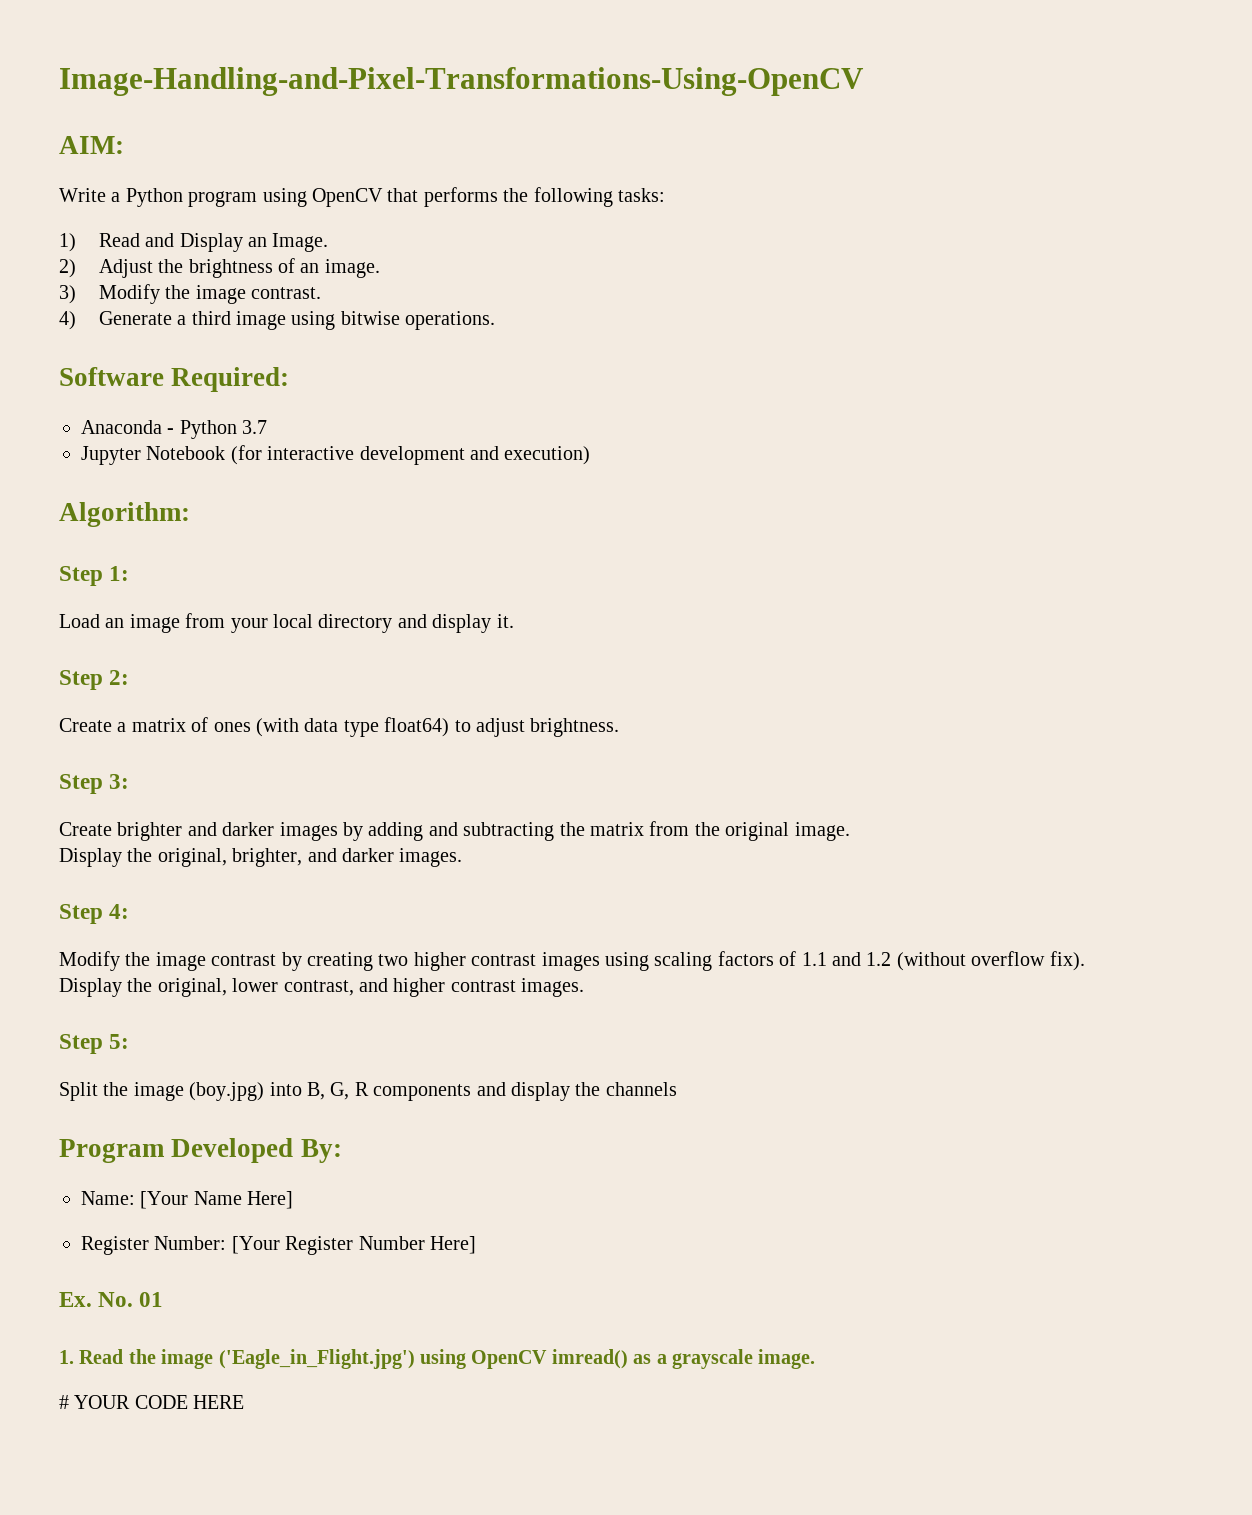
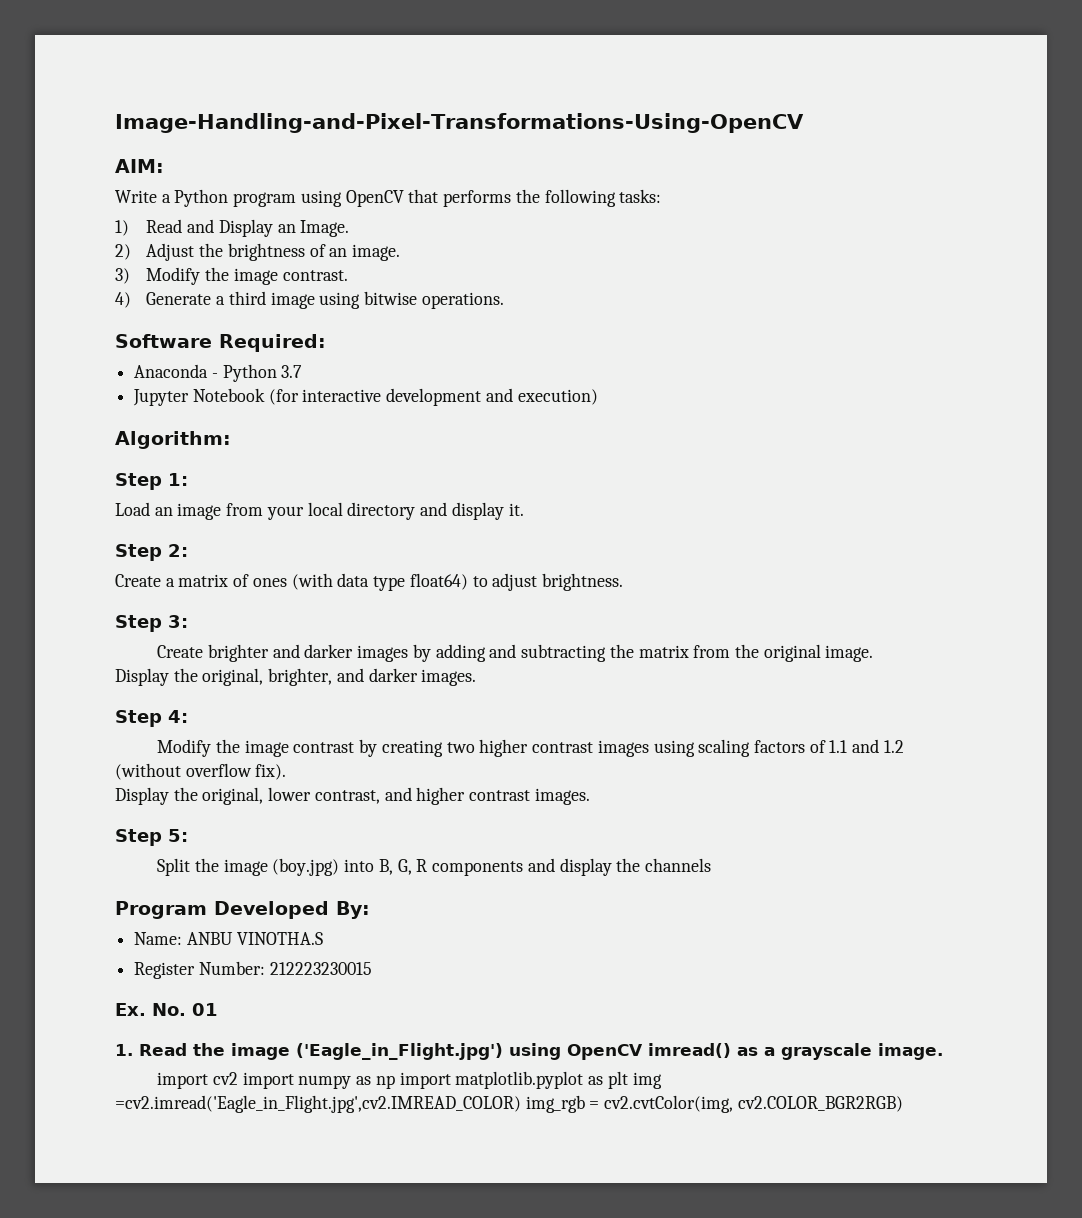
- Name: [Your Name Here]
+ Name: ANBU VINOTHA.S
- Register Number: [Your Register Number Here]
+ Register Number: 212223230015
- # YOUR CODE HERE
+ import cv2 import numpy as np import matplotlib.pyplot as plt img =cv2.imread('Eagle_in_Flight.jpg',cv2.IMREAD_COLOR) img_rgb = cv2.cvtColor(img, cv2.COLOR_BGR2RGB)

